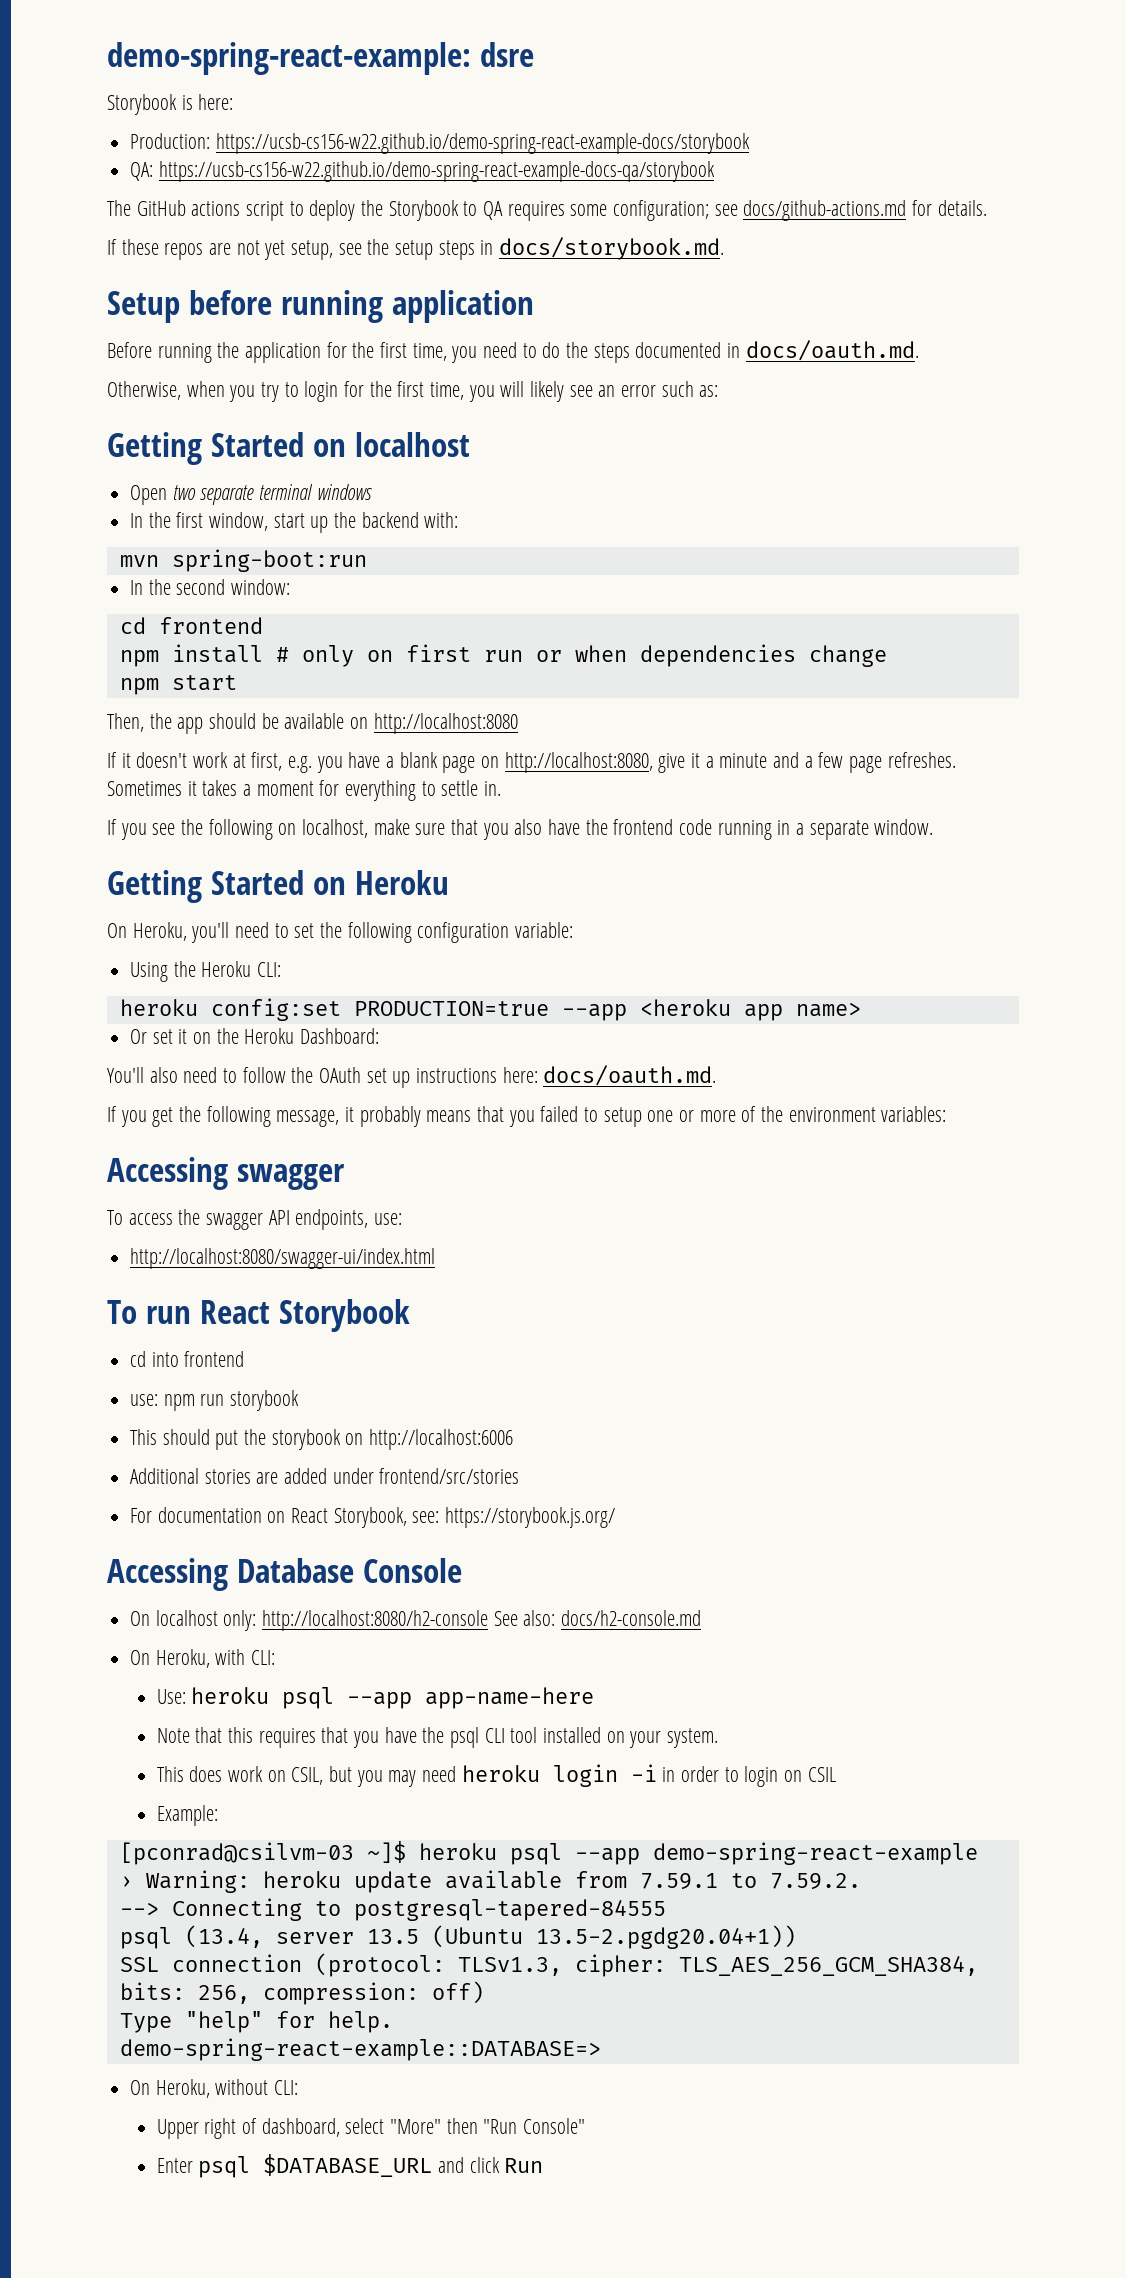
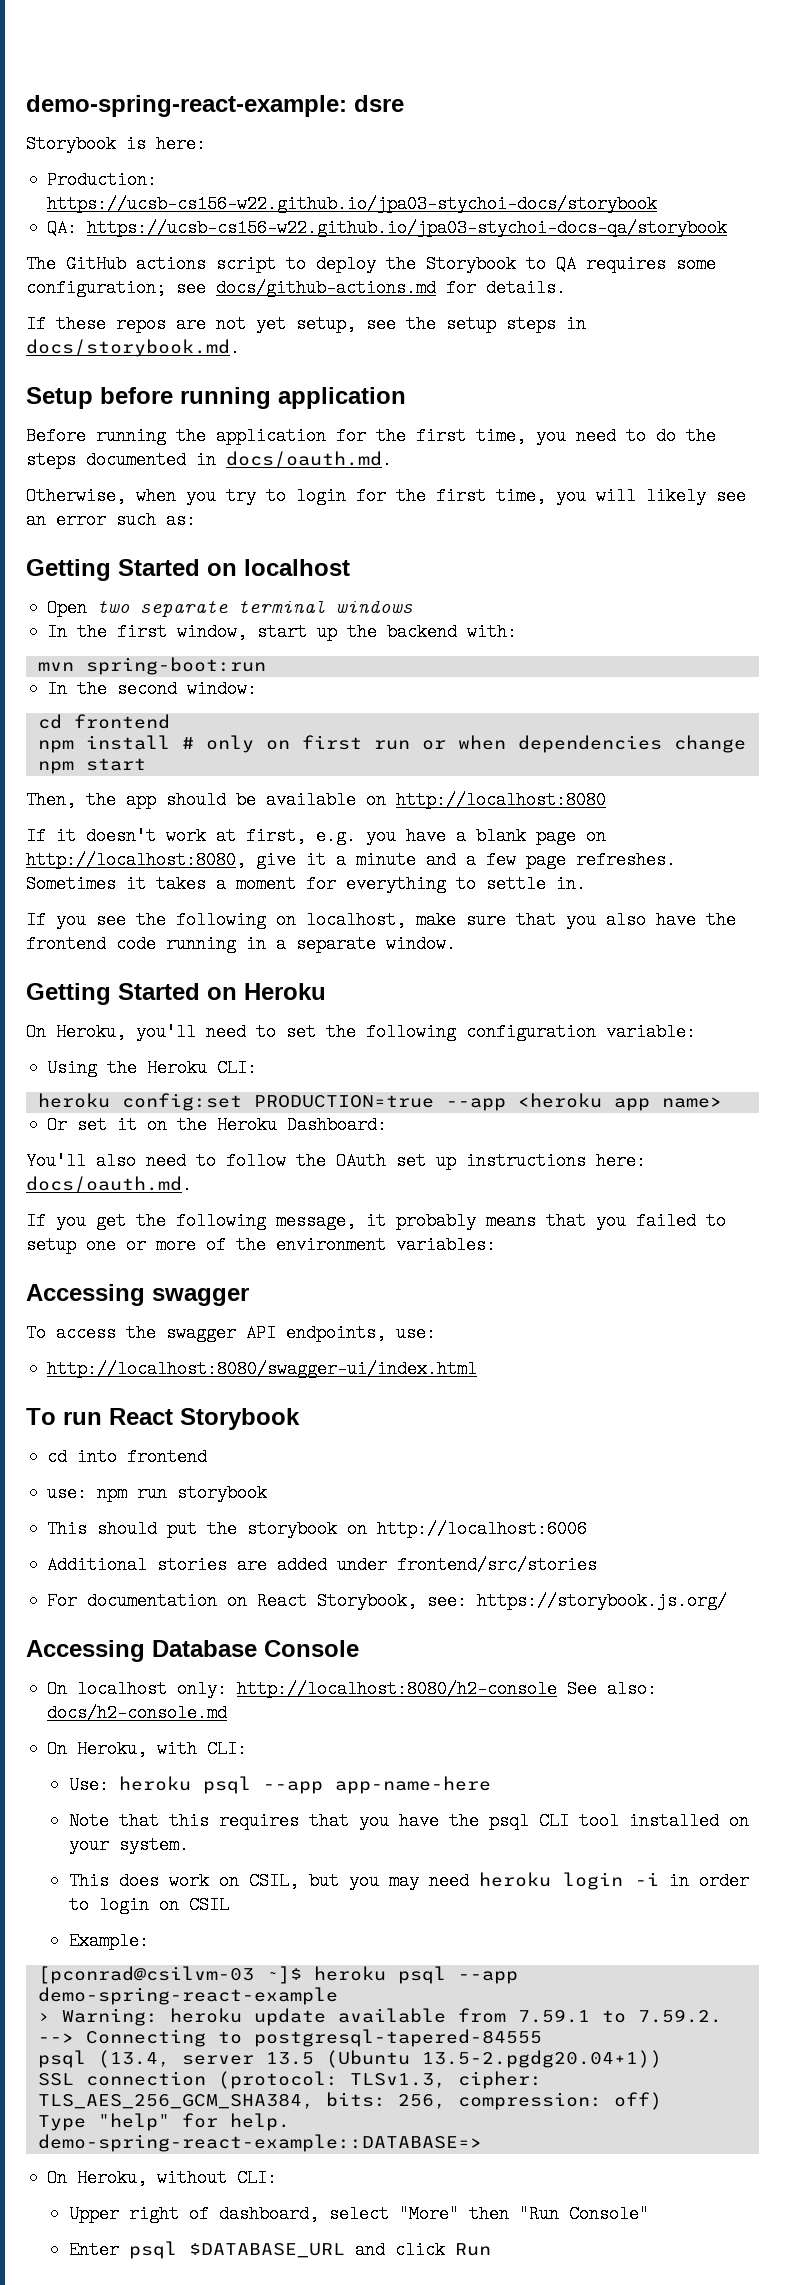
- Production: https://ucsb-cs156-w22.github.io/demo-spring-react-example-docs/storybook
+ Production: https://ucsb-cs156-w22.github.io/jpa03-stychoi-docs/storybook
- QA: https://ucsb-cs156-w22.github.io/demo-spring-react-example-docs-qa/storybook
+ QA: https://ucsb-cs156-w22.github.io/jpa03-stychoi-docs-qa/storybook

